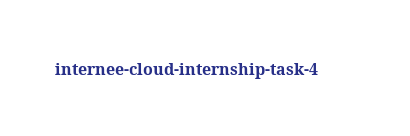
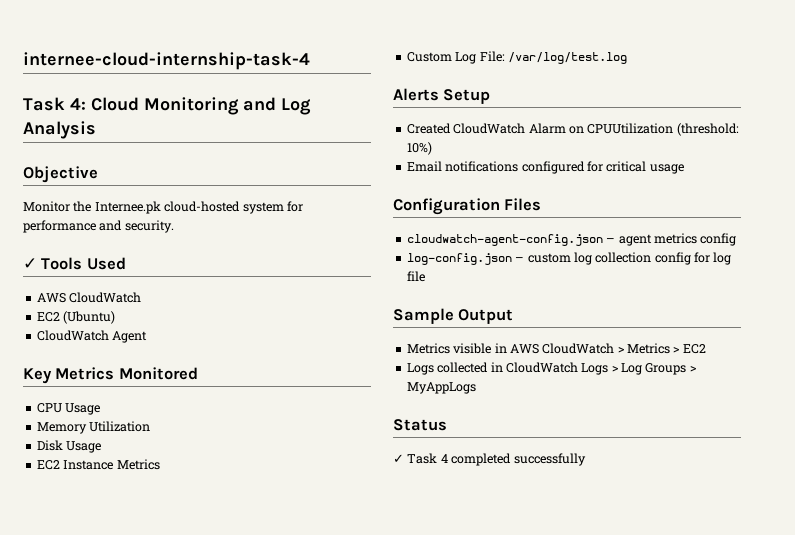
+ Task 4: Cloud Monitoring and Log Analysis
+ Objective
+ Monitor the Internee.pk cloud-hosted system for performance and security.
+ ✓ Tools Used
+ AWS CloudWatch
+ EC2 (Ubuntu)
+ CloudWatch Agent
+ Key Metrics Monitored
+ CPU Usage
+ Memory Utilization
+ Disk Usage
+ EC2 Instance Metrics
+ Custom Log File: /var/log/test.log
+ Alerts Setup
+ Created CloudWatch Alarm on CPUUtilization (threshold: 10%)
+ Email notifications configured for critical usage
+ Configuration Files
+ cloudwatch-agent-config.json – agent metrics config
+ log-config.json – custom log collection config for log file
+ Sample Output
+ Metrics visible in AWS CloudWatch > Metrics > EC2
+ Logs collected in CloudWatch Logs > Log Groups > MyAppLogs
+ Status
+ ✓ Task 4 completed successfully

